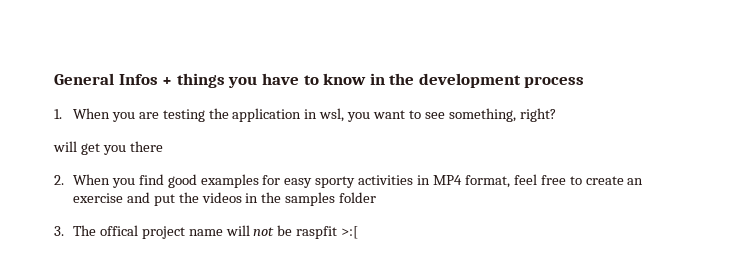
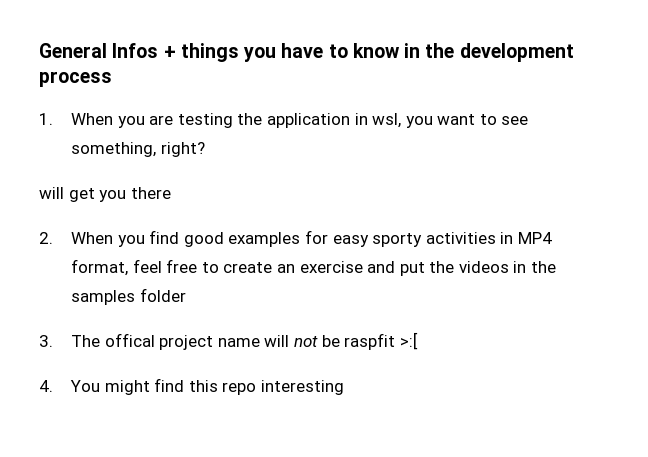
+ 4. You might find this repo interesting

